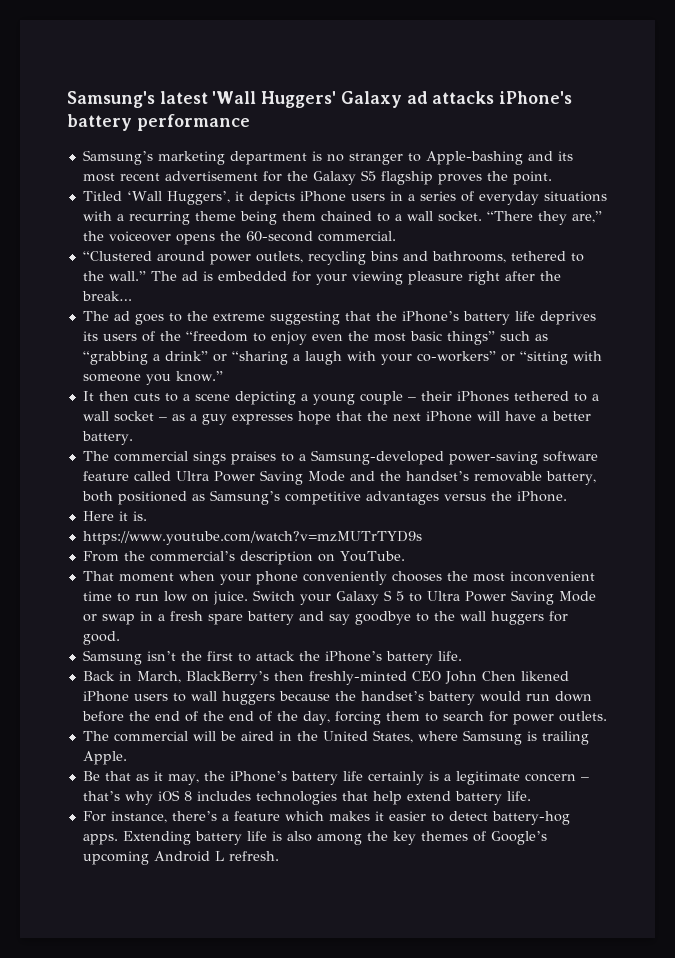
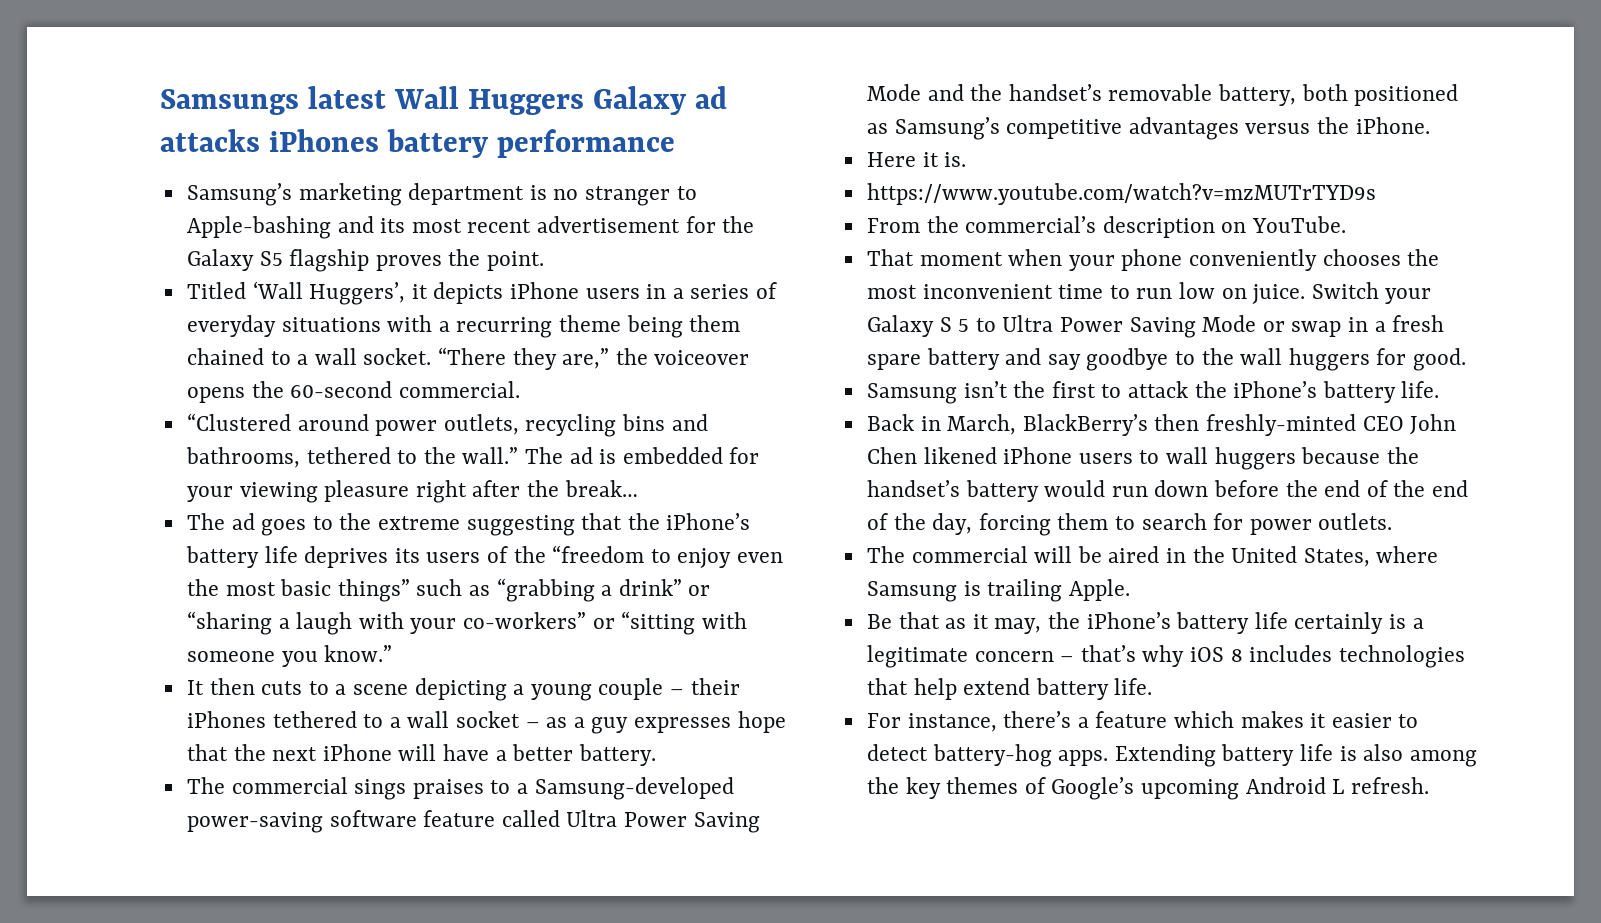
- Samsung's latest 'Wall Huggers' Galaxy ad attacks iPhone's battery performance
+ Samsungs latest Wall Huggers Galaxy ad attacks iPhones battery performance

